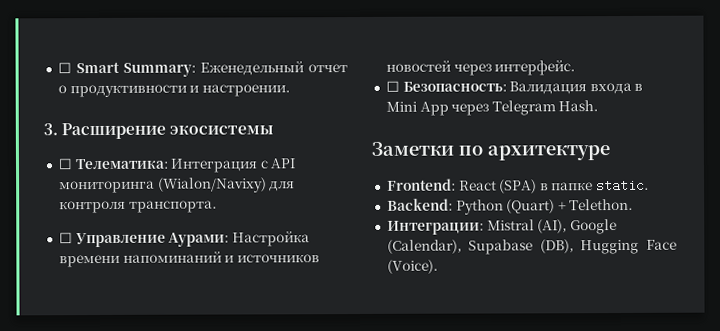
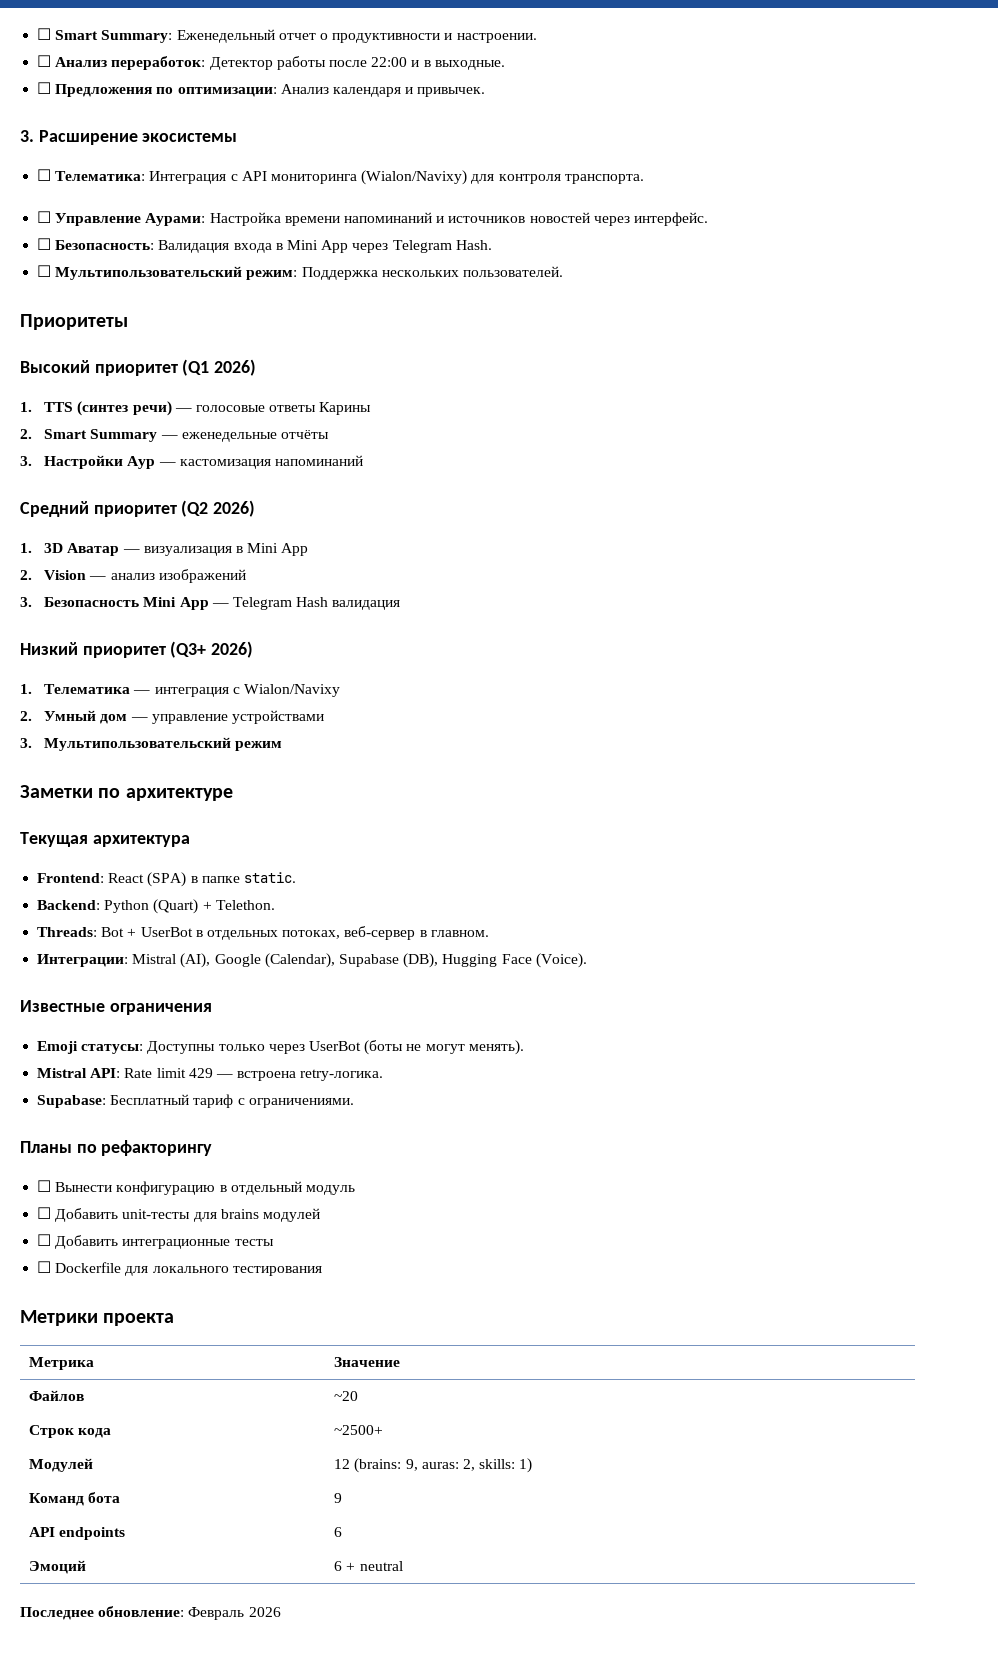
+ ☐ Анализ переработок: Детектор работы после 22:00 и в выходные.
+ ☐ Предложения по оптимизации: Анализ календаря и привычек.
+ ☐ Мультипользовательский режим: Поддержка нескольких пользователей.
+ Приоритеты
+ Высокий приоритет (Q1 2026)
+ 1. TTS (синтез речи) — голосовые ответы Карины
+ 2. Smart Summary — еженедельные отчёты
+ 3. Настройки Аур — кастомизация напоминаний
+ Средний приоритет (Q2 2026)
+ 1. 3D Аватар — визуализация в Mini App
+ 2. Vision — анализ изображений
+ 3. Безопасность Mini App — Telegram Hash валидация
+ Низкий приоритет (Q3+ 2026)
+ 1. Телематика — интеграция с Wialon/Navixy
+ 2. Умный дом — управление устройствами
+ 3. Мультипользовательский режим
+ Текущая архитектура
+ Threads: Bot + UserBot в отдельных потоках, веб-сервер в главном.
+ Известные ограничения
+ Emoji статусы: Доступны только через UserBot (боты не могут менять).
+ Mistral API: Rate limit 429 — встроена retry-логика.
+ Supabase: Бесплатный тариф с ограничениями.
+ Планы по рефакторингу
+ ☐ Вынести конфигурацию в отдельный модуль
+ ☐ Добавить unit-тесты для brains модулей
+ ☐ Добавить интеграционные тесты
+ ☐ Dockerfile для локального тестирования
+ Метрики проекта
+ Метрика | Значение
+ Файлов | ~20
+ Строк кода | ~2500+
+ Модулей | 12 (brains: 9, auras: 2, skills: 1)
+ Команд бота | 9
+ API endpoints | 6
+ Эмоций | 6 + neutral
+ Последнее обновление: Февраль 2026

